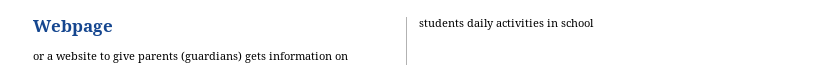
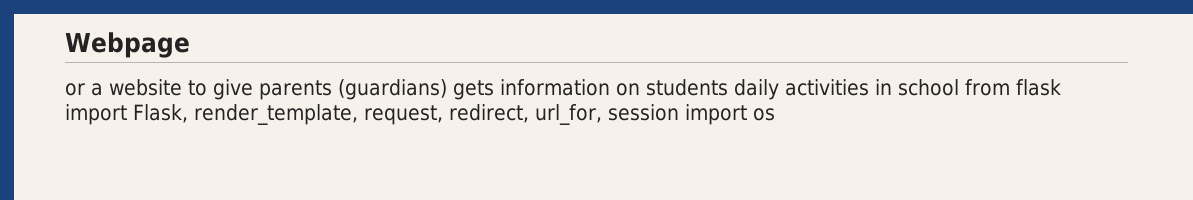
- or a website to give parents (guardians) gets information on students daily activities in school
+ or a website to give parents (guardians) gets information on students daily activities in school from flask import Flask, render_template, request, redirect, url_for, session import os

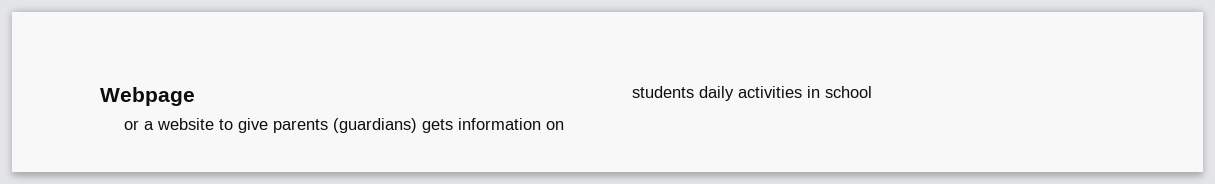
- or a website to give parents (guardians) gets information on students daily activities in school from flask import Flask, render_template, request, redirect, url_for, session import os
+ or a website to give parents (guardians) gets information on students daily activities in school

